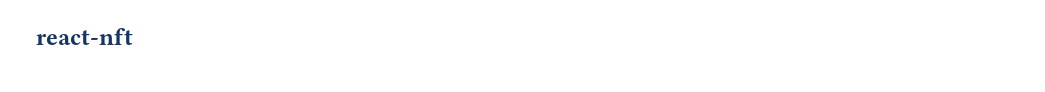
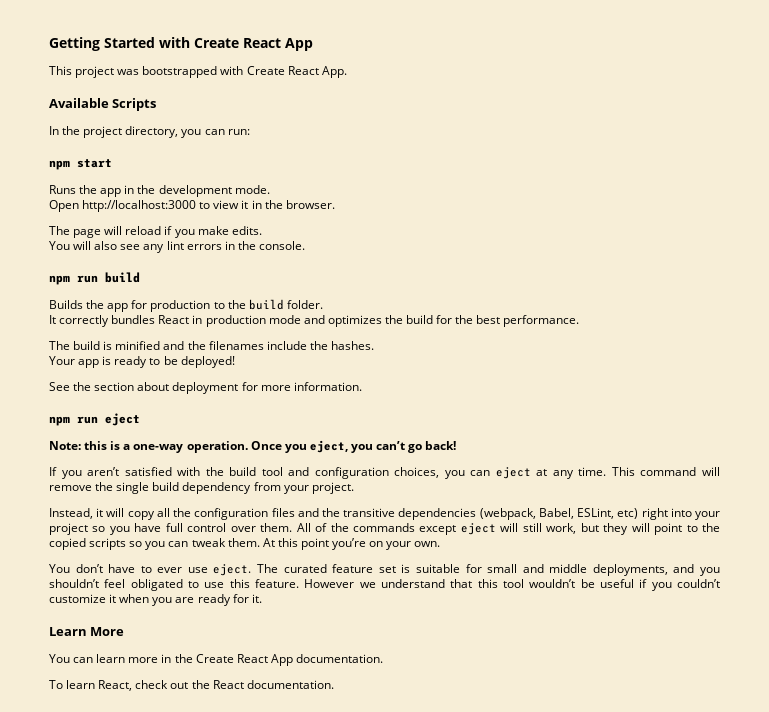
- react-nft
+ Getting Started with Create React App
+ This project was bootstrapped with Create React App.
+ Available Scripts
+ In the project directory, you can run:
+ npm start
+ Runs the app in the development mode.
+ Open http://localhost:3000 to view it in the browser.
+ The page will reload if you make edits.
+ You will also see any lint errors in the console.
+ npm run build
+ Builds the app for production to the build folder.
+ It correctly bundles React in production mode and optimizes the build for the best performance.
+ The build is minified and the filenames include the hashes.
+ Your app is ready to be deployed!
+ See the section about deployment for more information.
+ npm run eject
+ Note: this is a one-way operation. Once you eject, you can’t go back!
+ If you aren’t satisfied with the build tool and configuration choices, you can eject at any time. This command will remove the single build dependency from your project.
+ Instead, it will copy all the configuration files and the transitive dependencies (webpack, Babel, ESLint, etc) right into your project so you have full control over them. All of the commands except eject will still work, but they will point to the copied scripts so you can tweak them. At this point you’re on your own.
+ You don’t have to ever use eject. The curated feature set is suitable for small and middle deployments, and you shouldn’t feel obligated to use this feature. However we understand that this tool wouldn’t be useful if you couldn’t customize it when you are ready for it.
+ Learn More
+ You can learn more in the Create React App documentation.
+ To learn React, check out the React documentation.

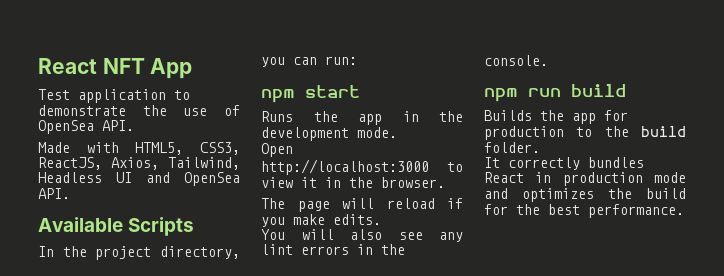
- Getting Started with Create React App
- This project was bootstrapped with Create React App.
+ React NFT App
+ Test application to demonstrate the use of OpenSea API.
+ Made with HTML5, CSS3, ReactJS, Axios, Tailwind, Headless UI and OpenSea API.
- The build is minified and the filenames include the hashes.
- Your app is ready to be deployed!
- See the section about deployment for more information.
- npm run eject
- Note: this is a one-way operation. Once you eject, you can’t go back!
- If you aren’t satisfied with the build tool and configuration choices, you can eject at any time. This command will remove the single build dependency from your project.
- Instead, it will copy all the configuration files and the transitive dependencies (webpack, Babel, ESLint, etc) right into your project so you have full control over them. All of the commands except eject will still work, but they will point to the copied scripts so you can tweak them. At this point you’re on your own.
- You don’t have to ever use eject. The curated feature set is suitable for small and middle deployments, and you shouldn’t feel obligated to use this feature. However we understand that this tool wouldn’t be useful if you couldn’t customize it when you are ready for it.
- Learn More
- You can learn more in the Create React App documentation.
- To learn React, check out the React documentation.

